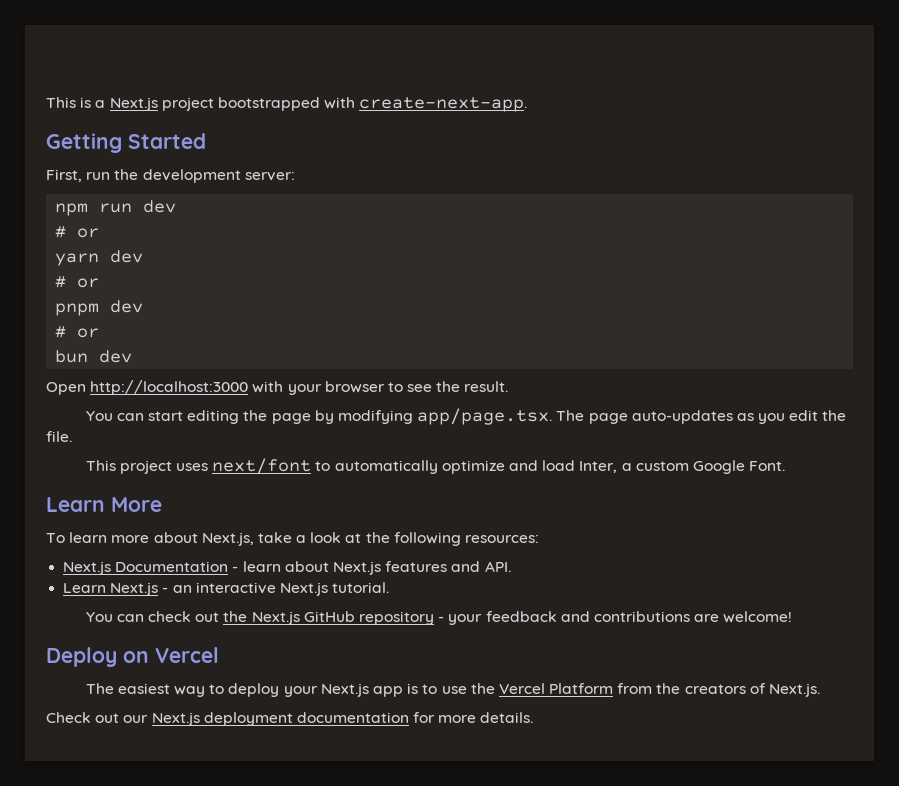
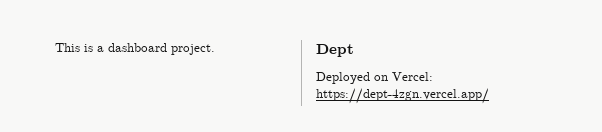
- This is a Next.js project bootstrapped with create-next-app.
- Getting Started
- First, run the development server:
- npm run dev
- # or
- yarn dev
- # or
- pnpm dev
- # or
- bun dev
- Open http://localhost:3000 with your browser to see the result.
- You can start editing the page by modifying app/page.tsx. The page auto-updates as you edit the file.
- This project uses next/font to automatically optimize and load Inter, a custom Google Font.
- Learn More
- To learn more about Next.js, take a look at the following resources:
- Next.js Documentation - learn about Next.js features and API.
- Learn Next.js - an interactive Next.js tutorial.
- You can check out the Next.js GitHub repository - your feedback and contributions are welcome!
- Deploy on Vercel
- The easiest way to deploy your Next.js app is to use the Vercel Platform from the creators of Next.js.
- Check out our Next.js deployment documentation for more details.
+ This is a dashboard project.
+ Dept
+ Deployed on Vercel: https://dept-4zgn.vercel.app/

